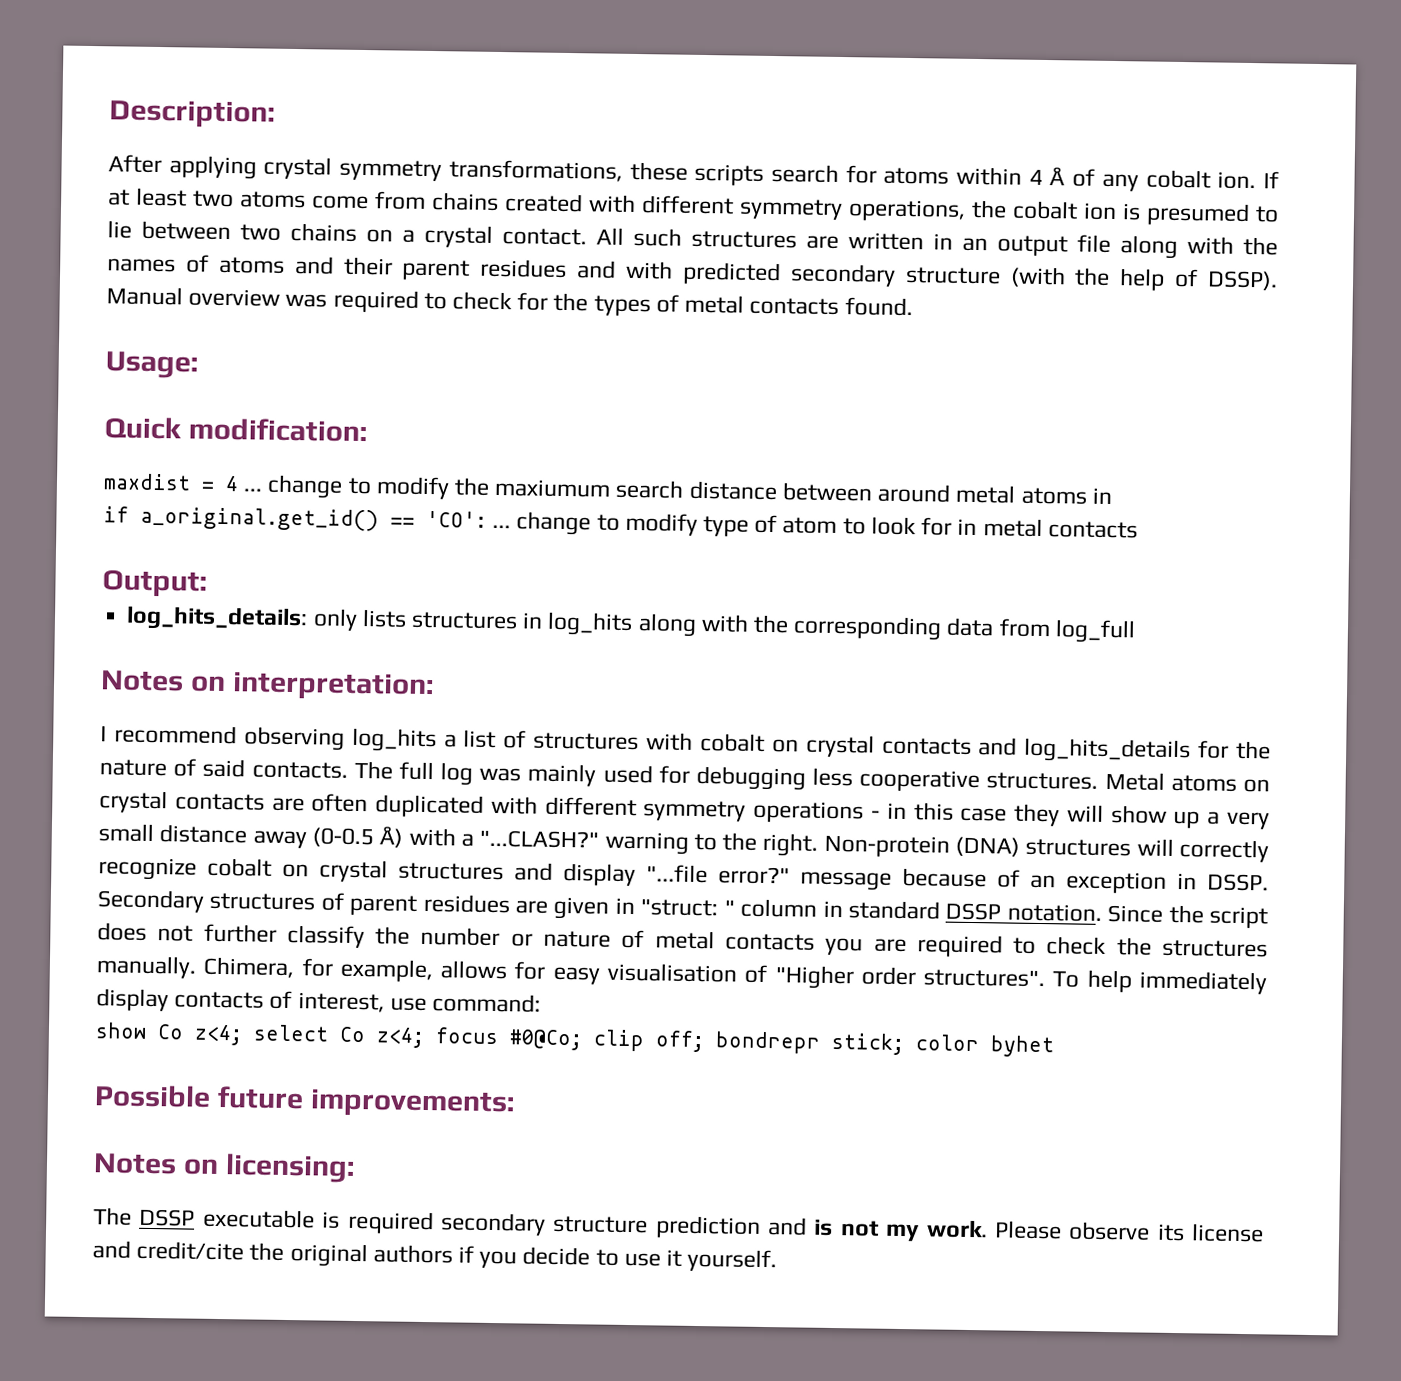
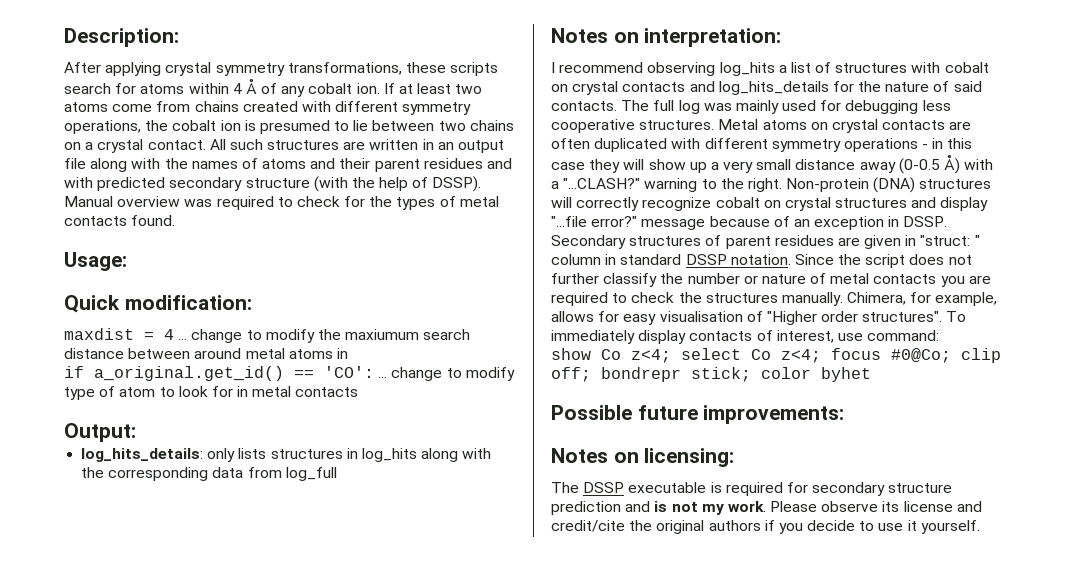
- To help immediately display contacts of interest, use command:
+ To immediately display contacts of interest, use command:
- The DSSP executable is required secondary structure prediction and is not my work.
+ The DSSP executable is required for secondary structure prediction and is not my work.

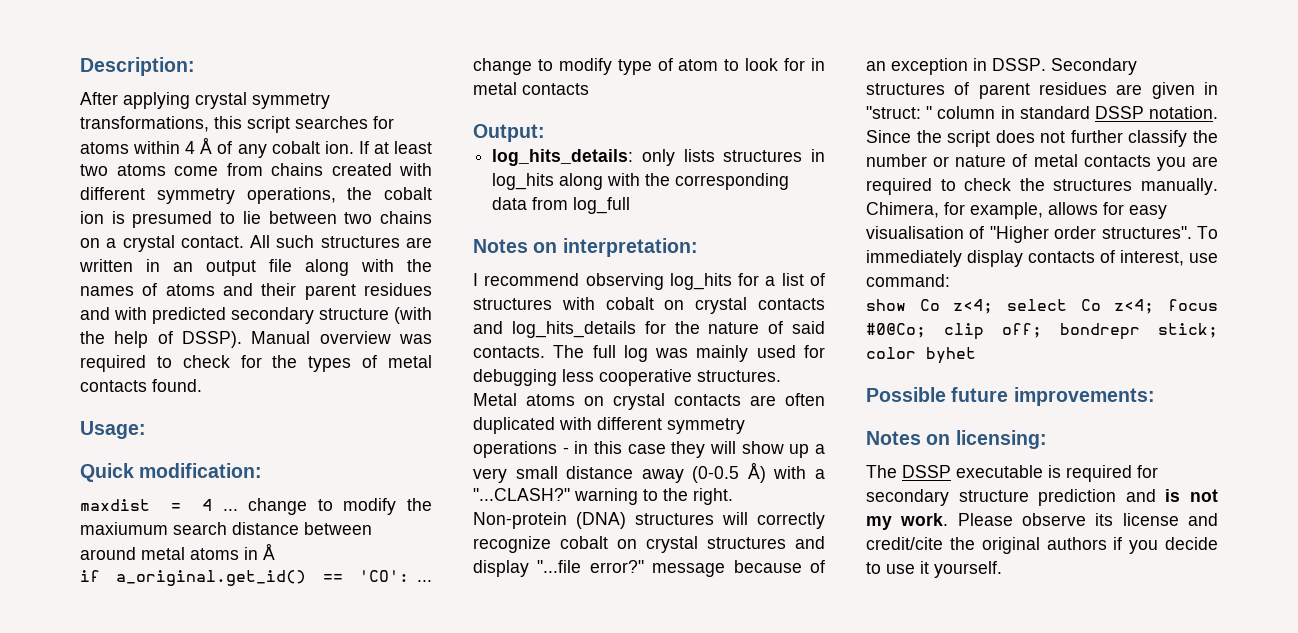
- After applying crystal symmetry transformations, these scripts search for atoms within 4 Å of any cobalt ion.
+ After applying crystal symmetry transformations, this script searches for atoms within 4 Å of any cobalt ion.
- maxdist = 4 ... change to modify the maxiumum search distance between around metal atoms in
+ maxdist = 4 ... change to modify the maxiumum search distance between around metal atoms in Å
- I recommend observing log_hits a list of structures with cobalt on crystal contacts and log_hits_details for the nature of said contacts.
+ I recommend observing log_hits for a list of structures with cobalt on crystal contacts and log_hits_details for the nature of said contacts.

